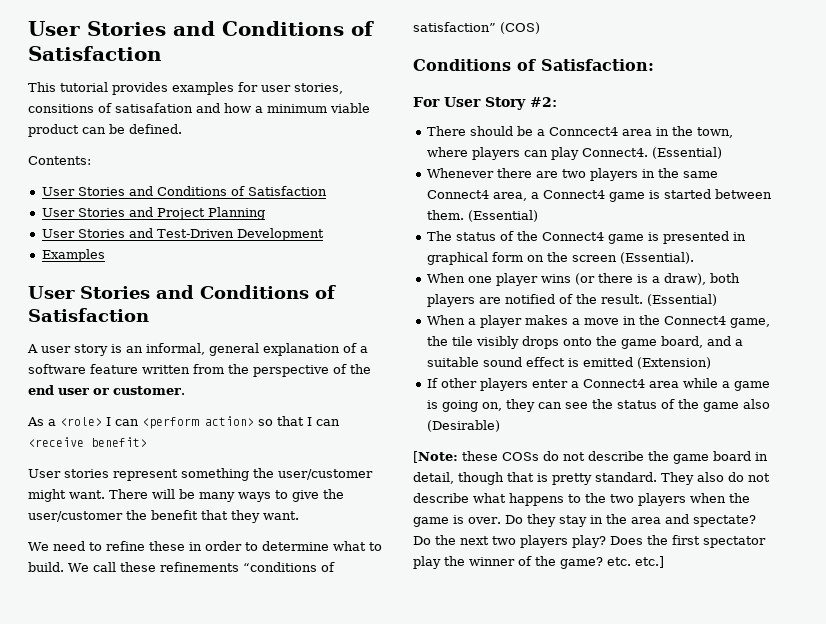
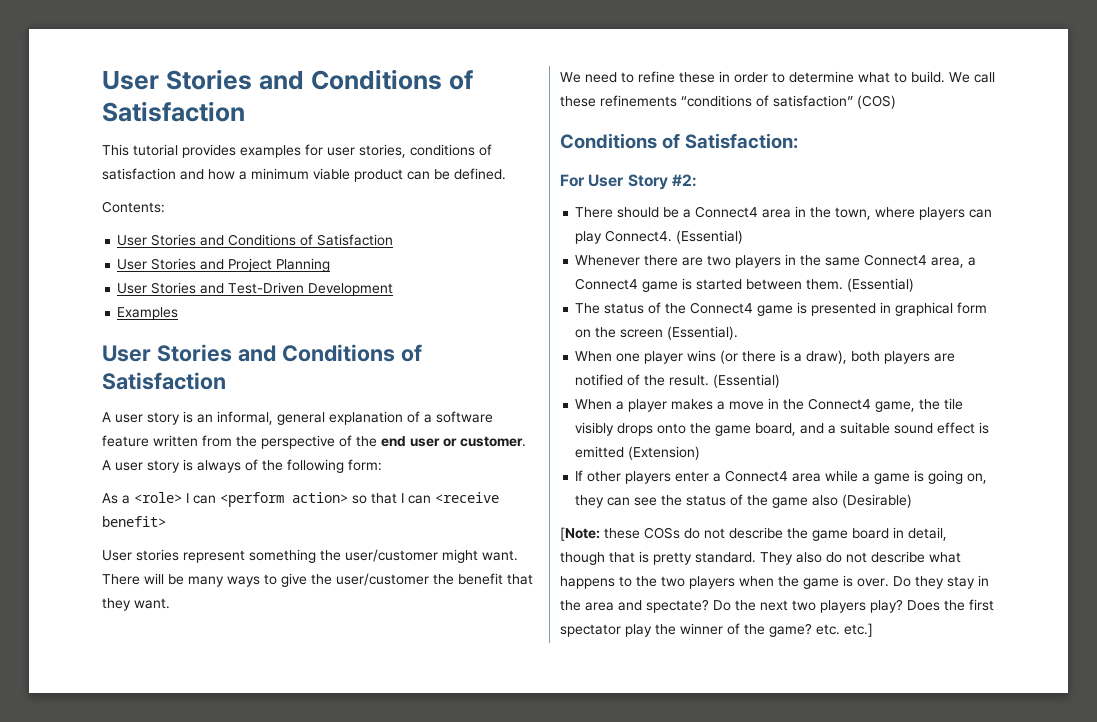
- This tutorial provides examples for user stories, consitions of satisafation and how a minimum viable product can be defined.
+ This tutorial provides examples for user stories, conditions of satisfaction and how a minimum viable product can be defined.
+ A user story is always of the following form:
- There should be a Conncect4 area in the town, where players can play Connect4.
+ There should be a Connect4 area in the town, where players can play Connect4.

